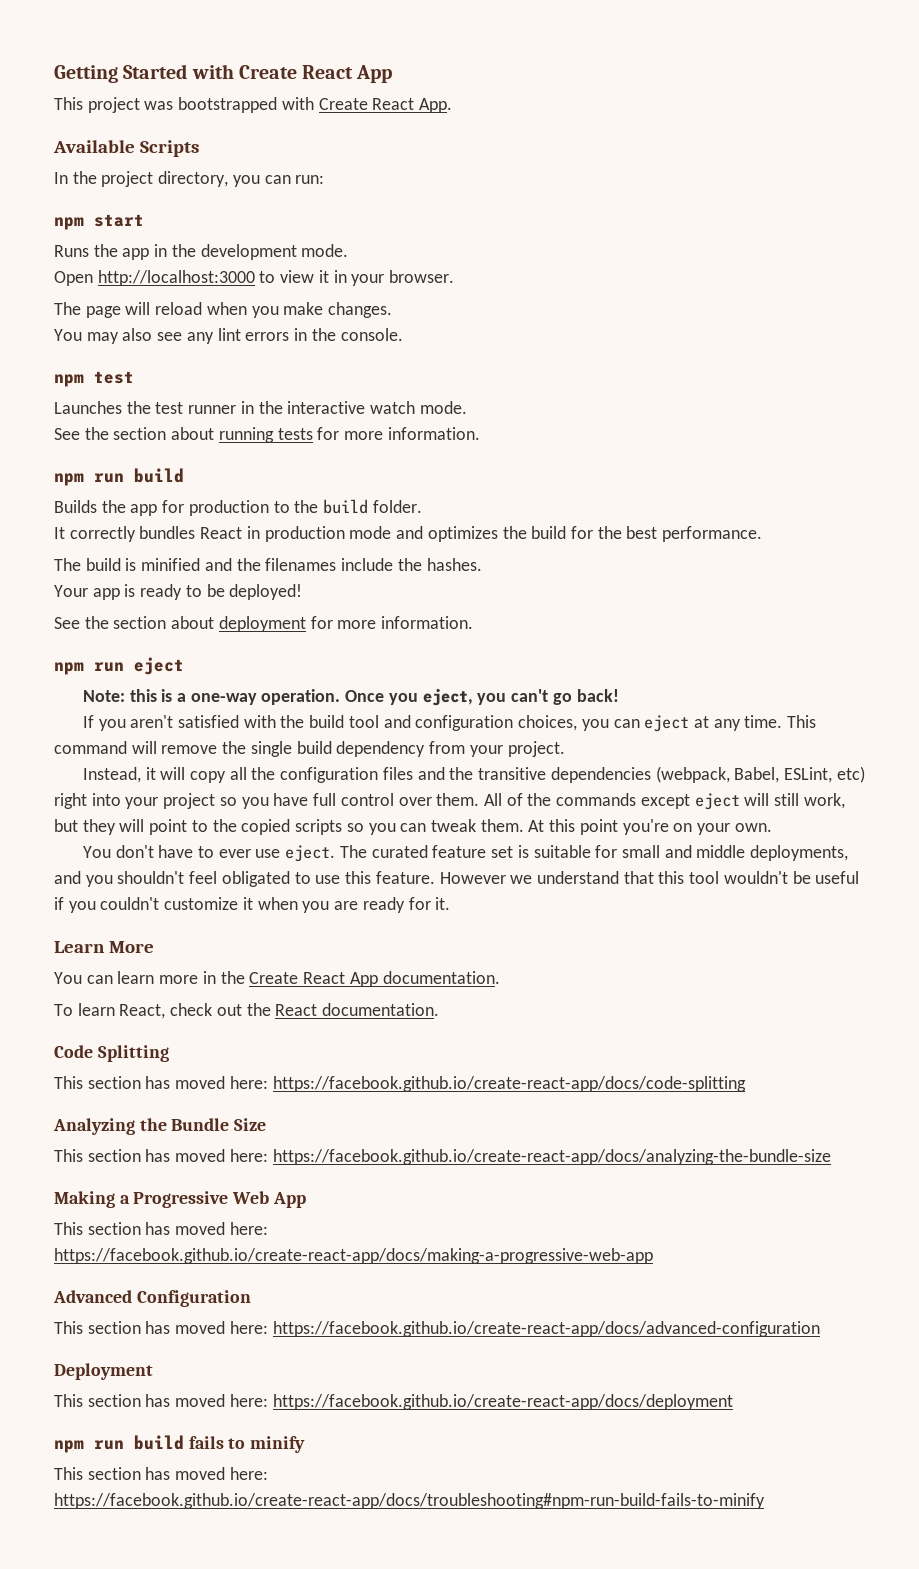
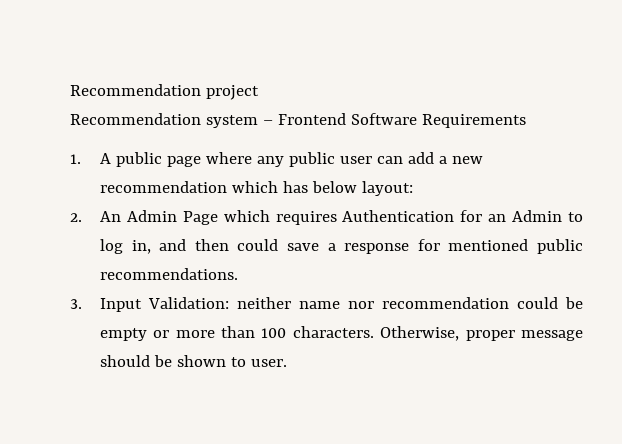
- Getting Started with Create React App
- This project was bootstrapped with Create React App.
- Available Scripts
- In the project directory, you can run:
- npm start
- Runs the app in the development mode.
- Open http://localhost:3000 to view it in your browser.
- The page will reload when you make changes.
- You may also see any lint errors in the console.
- npm test
- Launches the test runner in the interactive watch mode.
- See the section about running tests for more information.
- npm run build
- Builds the app for production to the build folder.
- It correctly bundles React in production mode and optimizes the build for the best performance.
- The build is minified and the filenames include the hashes.
- Your app is ready to be deployed!
- See the section about deployment for more information.
- npm run eject
- Note: this is a one-way operation. Once you eject, you can't go back!
- If you aren't satisfied with the build tool and configuration choices, you can eject at any time. This command will remove the single build dependency from your project.
- Instead, it will copy all the configuration files and the transitive dependencies (webpack, Babel, ESLint, etc) right into your project so you have full control over them. All of the commands except eject will still work, but they will point to the copied scripts so you can tweak them. At this point you're on your own.
- You don't have to ever use eject. The curated feature set is suitable for small and middle deployments, and you shouldn't feel obligated to use this feature. However we understand that this tool wouldn't be useful if you couldn't customize it when you are ready for it.
- Learn More
- You can learn more in the Create React App documentation.
- To learn React, check out the React documentation.
- Code Splitting
- This section has moved here: https://facebook.github.io/create-react-app/docs/code-splitting
- Analyzing the Bundle Size
- This section has moved here: https://facebook.github.io/create-react-app/docs/analyzing-the-bundle-size
- Making a Progressive Web App
- This section has moved here: https://facebook.github.io/create-react-app/docs/making-a-progressive-web-app
- Advanced Configuration
- This section has moved here: https://facebook.github.io/create-react-app/docs/advanced-configuration
- Deployment
- This section has moved here: https://facebook.github.io/create-react-app/docs/deployment
- npm run build fails to minify
- This section has moved here: https://facebook.github.io/create-react-app/docs/troubleshooting#npm-run-build-fails-to-minify
+ Recommendation project
+ Recommendation system – Frontend Software Requirements
+ 1. A public page where any public user can add a new recommendation which has below layout:
+ 2. An Admin Page which requires Authentication for an Admin to log in, and then could save a response for mentioned public recommendations.
+ 3. Input Validation: neither name nor recommendation could be empty or more than 100 characters. Otherwise, proper message should be shown to user.

